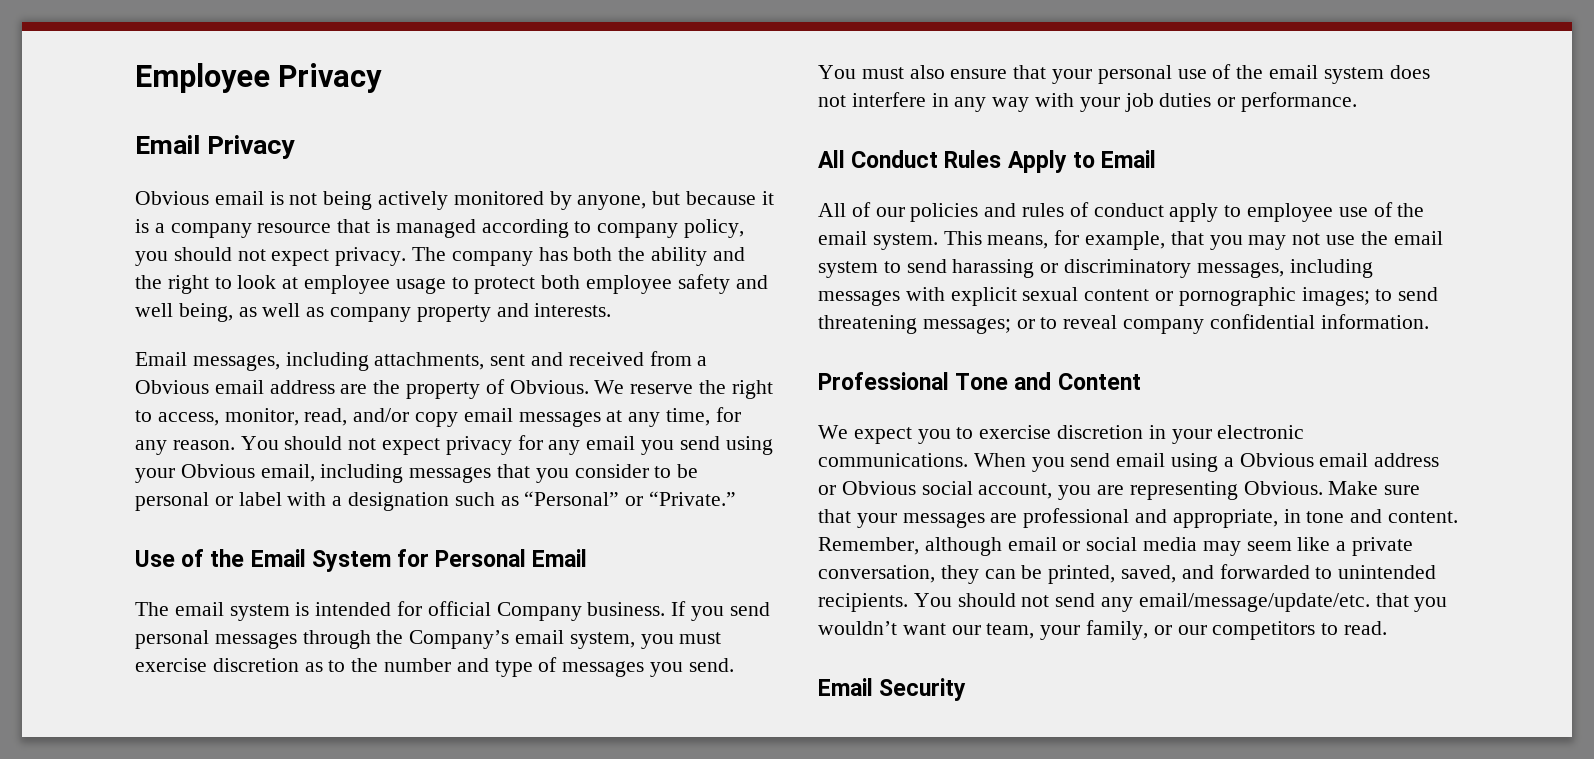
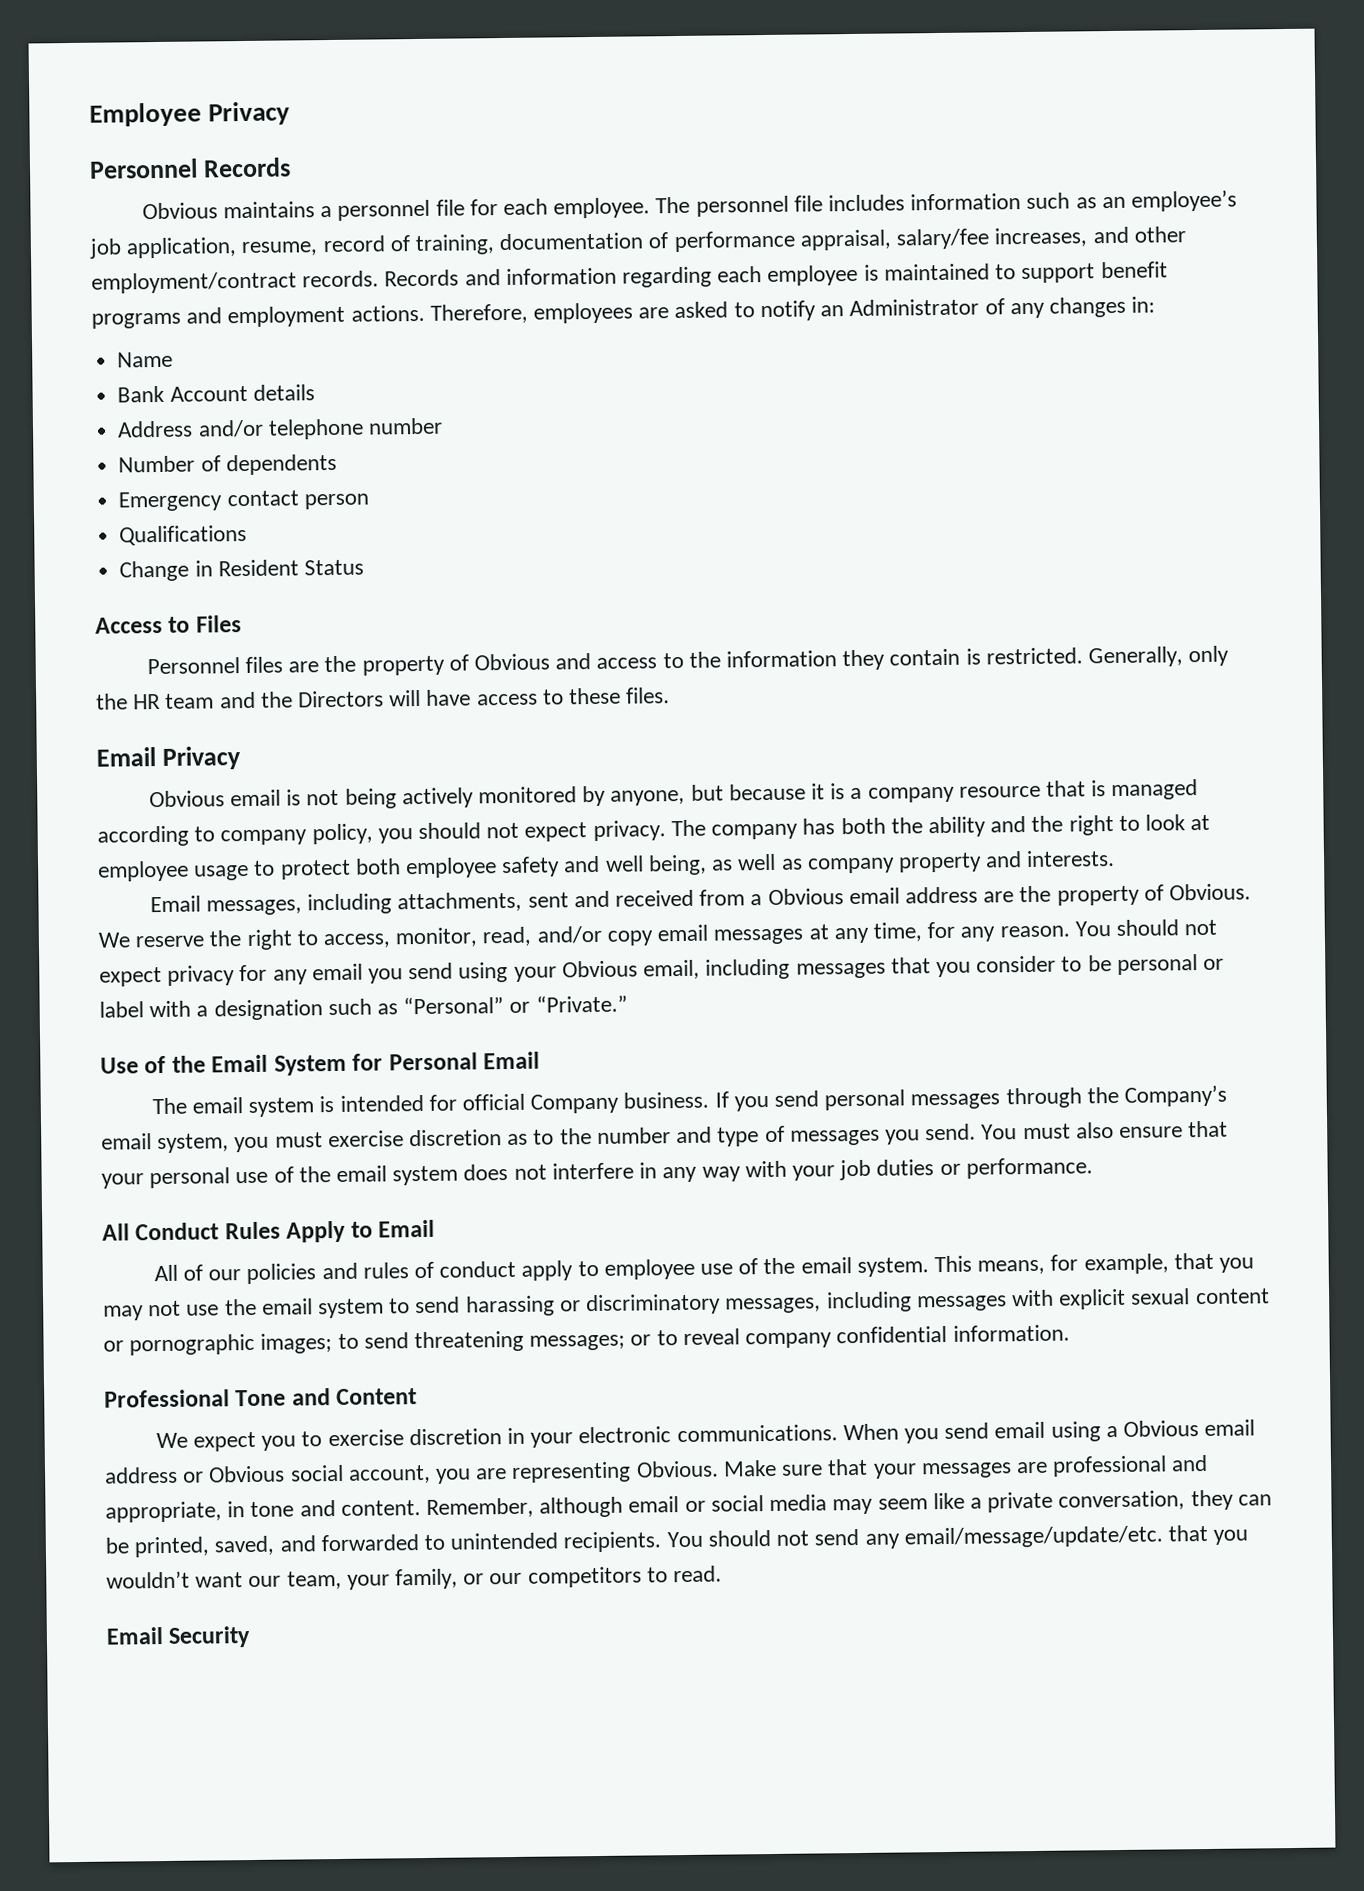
+ Personnel Records
+ Obvious maintains a personnel file for each employee. The personnel file includes information such as an employee’s job application, resume, record of training, documentation of performance appraisal, salary/fee increases, and other employment/contract records. Records and information regarding each employee is maintained to support benefit programs and employment actions. Therefore, employees are asked to notify an Administrator of any changes in:
+ Name
+ Bank Account details
+ Address and/or telephone number
+ Number of dependents
+ Emergency contact person
+ Qualifications
+ Change in Resident Status
+ Access to Files
+ Personnel files are the property of Obvious and access to the information they contain is restricted. Generally, only the HR team and the Directors will have access to these files.

